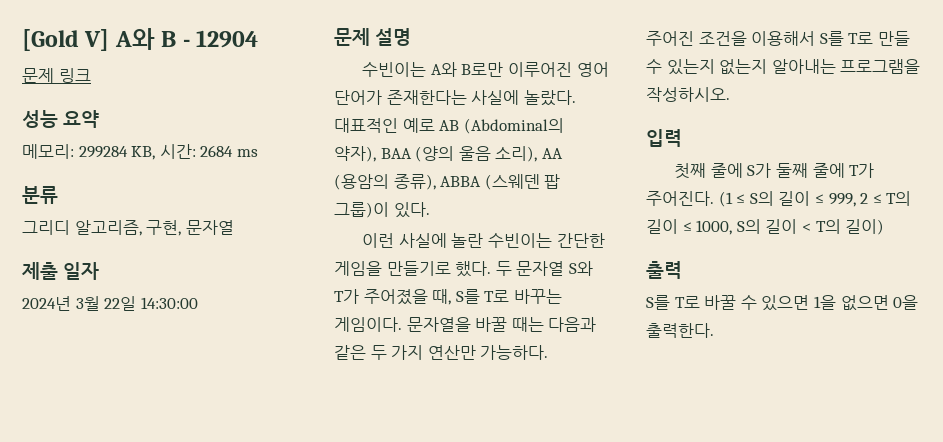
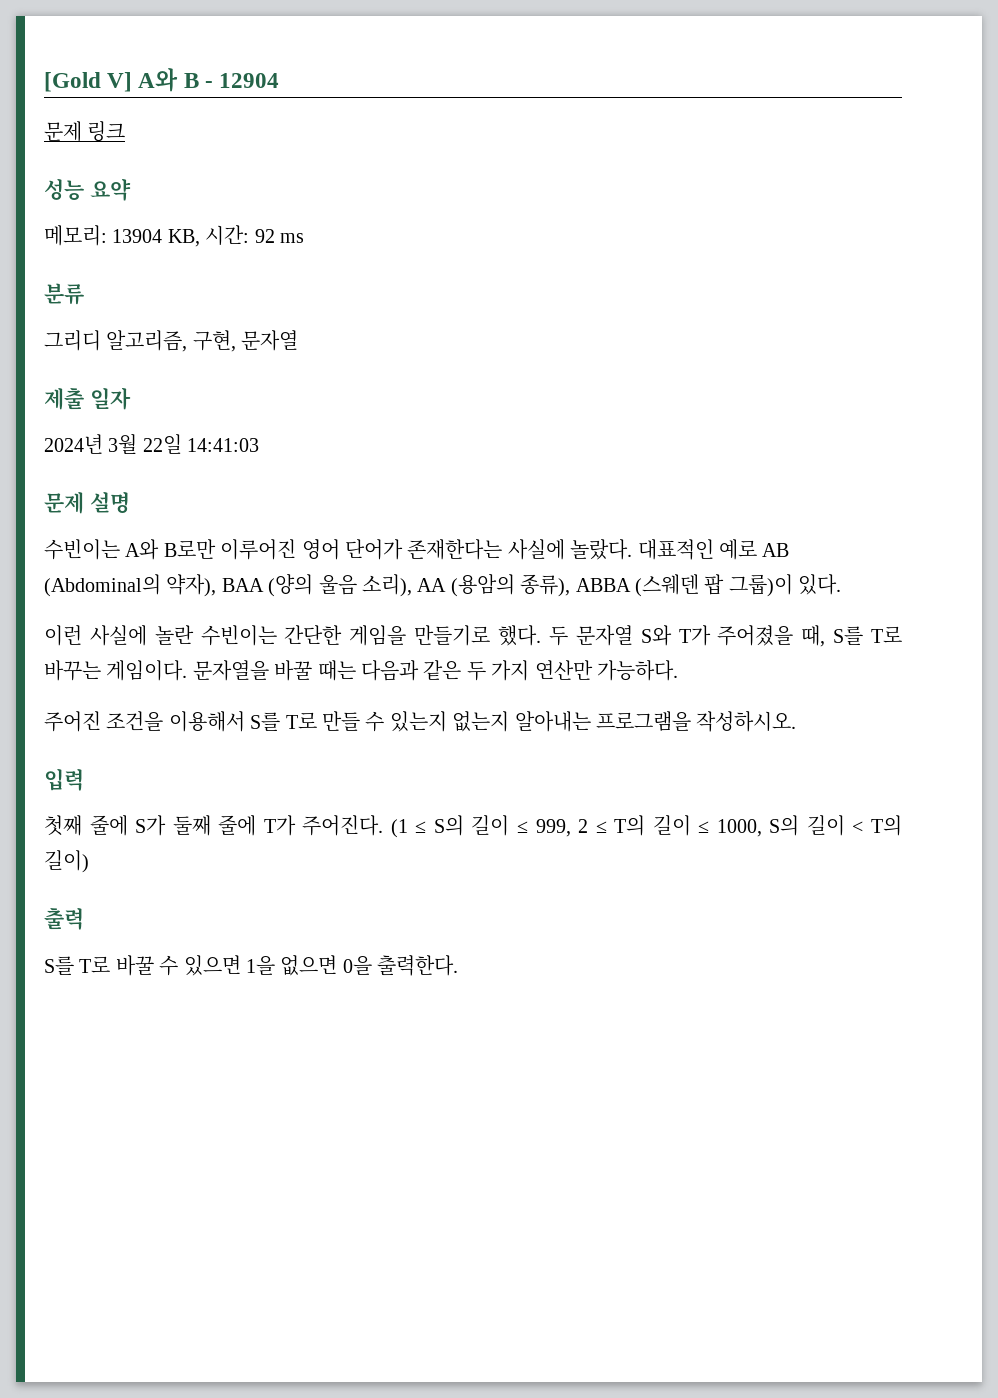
- 메모리: 299284 KB, 시간: 2684 ms
+ 메모리: 13904 KB, 시간: 92 ms
- 2024년 3월 22일 14:30:00
+ 2024년 3월 22일 14:41:03

